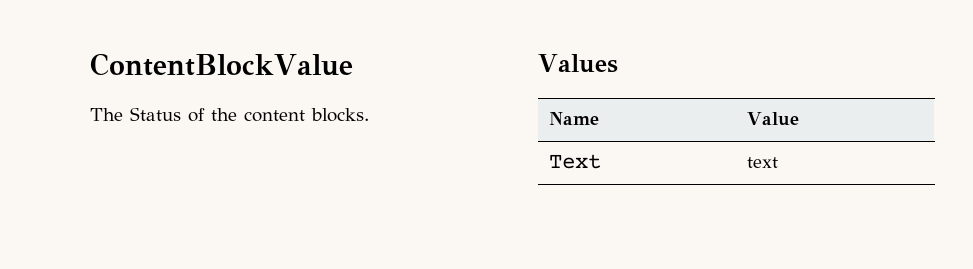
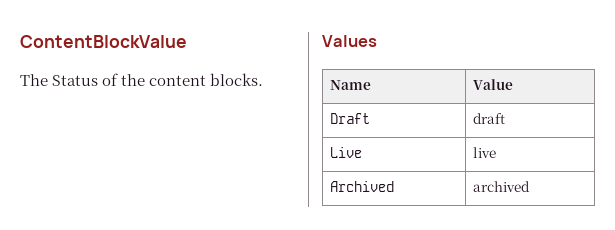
- Text | text
+ Draft | draft
+ Live | live
+ Archived | archived

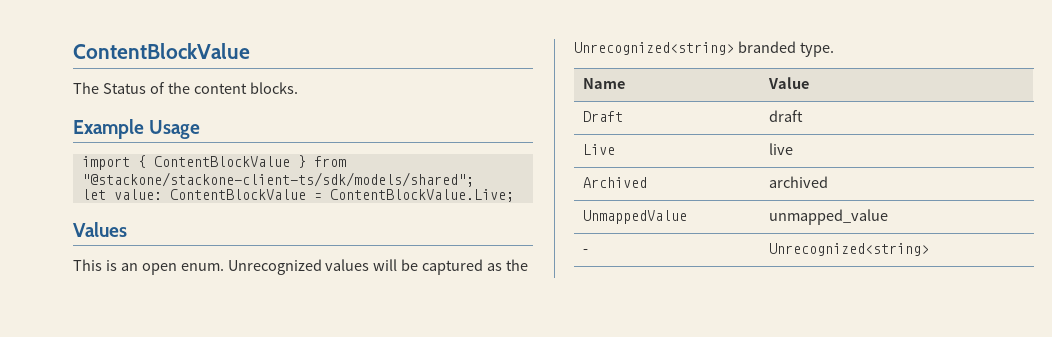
+ Example Usage
+ import { ContentBlockValue } from "@stackone/stackone-client-ts/sdk/models/shared";
+ let value: ContentBlockValue = ContentBlockValue.Live;
  Values
+ This is an open enum. Unrecognized values will be captured as the Unrecognized<string> branded type.
+ UnmappedValue | unmapped_value
+ - | Unrecognized<string>

